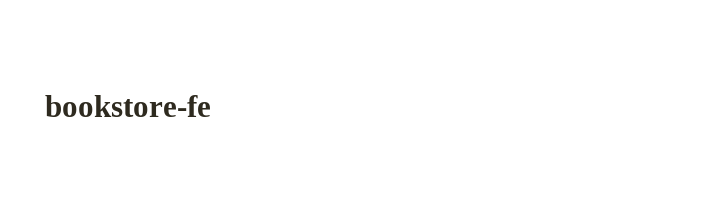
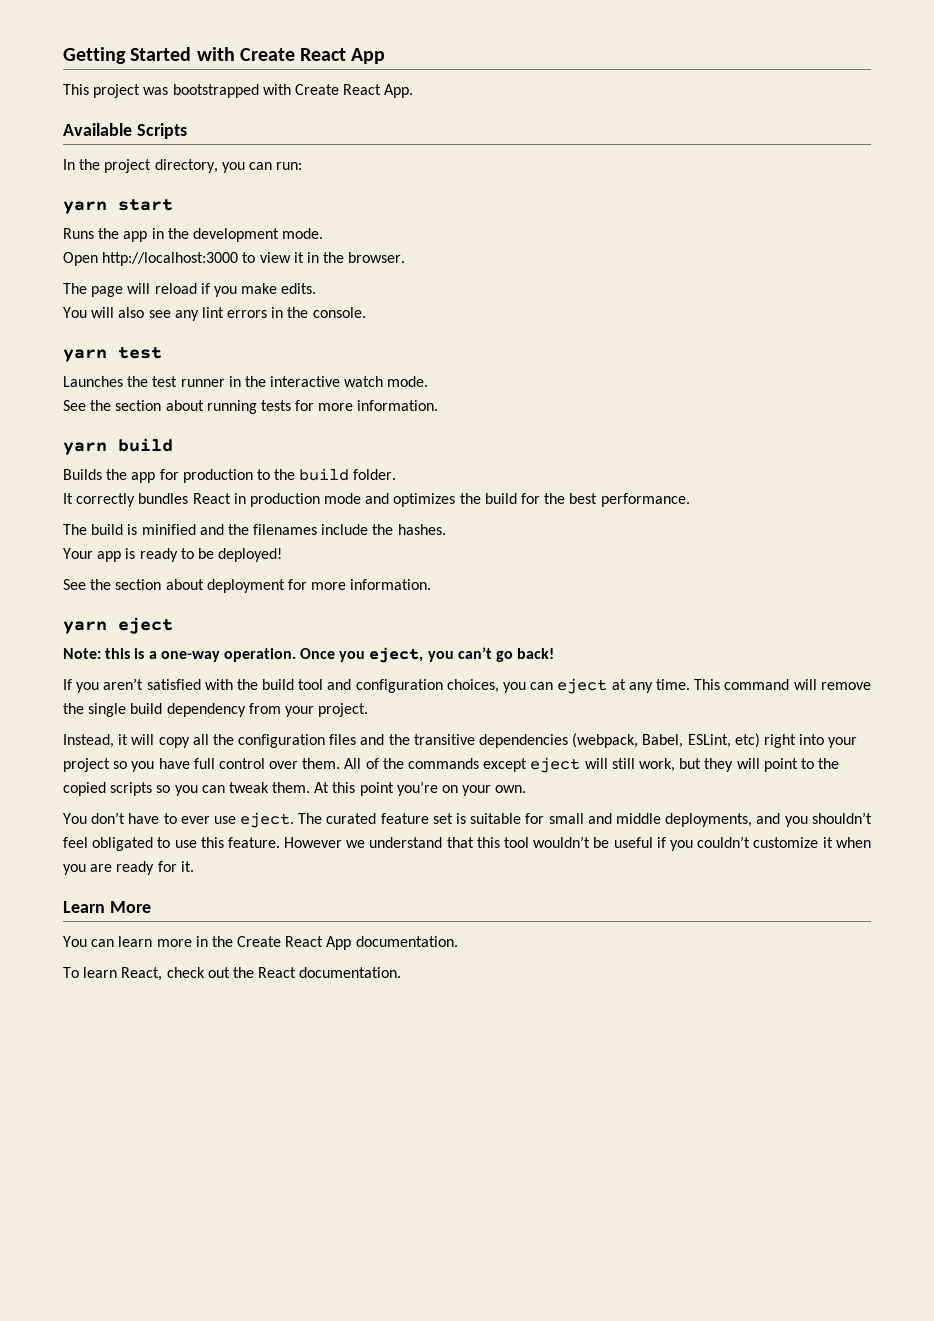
- bookstore-fe
+ Getting Started with Create React App
+ This project was bootstrapped with Create React App.
+ Available Scripts
+ In the project directory, you can run:
+ yarn start
+ Runs the app in the development mode.
+ Open http://localhost:3000 to view it in the browser.
+ The page will reload if you make edits.
+ You will also see any lint errors in the console.
+ yarn test
+ Launches the test runner in the interactive watch mode.
+ See the section about running tests for more information.
+ yarn build
+ Builds the app for production to the build folder.
+ It correctly bundles React in production mode and optimizes the build for the best performance.
+ The build is minified and the filenames include the hashes.
+ Your app is ready to be deployed!
+ See the section about deployment for more information.
+ yarn eject
+ Note: this is a one-way operation. Once you eject, you can’t go back!
+ If you aren’t satisfied with the build tool and configuration choices, you can eject at any time. This command will remove the single build dependency from your project.
+ Instead, it will copy all the configuration files and the transitive dependencies (webpack, Babel, ESLint, etc) right into your project so you have full control over them. All of the commands except eject will still work, but they will point to the copied scripts so you can tweak them. At this point you’re on your own.
+ You don’t have to ever use eject. The curated feature set is suitable for small and middle deployments, and you shouldn’t feel obligated to use this feature. However we understand that this tool wouldn’t be useful if you couldn’t customize it when you are ready for it.
+ Learn More
+ You can learn more in the Create React App documentation.
+ To learn React, check out the React documentation.

